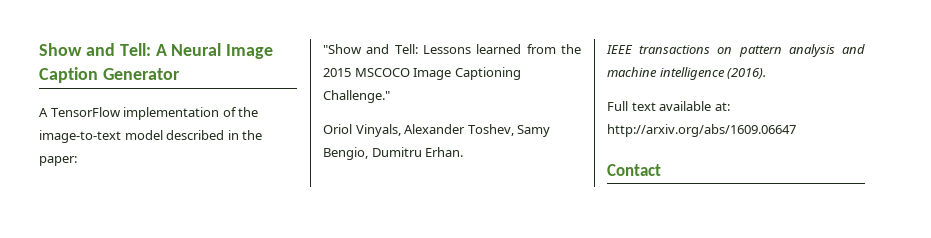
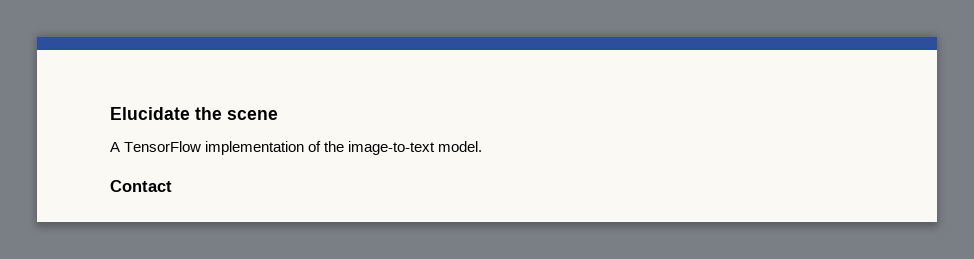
- Show and Tell: A Neural Image Caption Generator
+ Elucidate the scene
- A TensorFlow implementation of the image-to-text model described in the paper:
- "Show and Tell: Lessons learned from the 2015 MSCOCO Image Captioning Challenge."
- Oriol Vinyals, Alexander Toshev, Samy Bengio, Dumitru Erhan.
- IEEE transactions on pattern analysis and machine intelligence (2016).
- Full text available at: http://arxiv.org/abs/1609.06647
+ A TensorFlow implementation of the image-to-text model.

